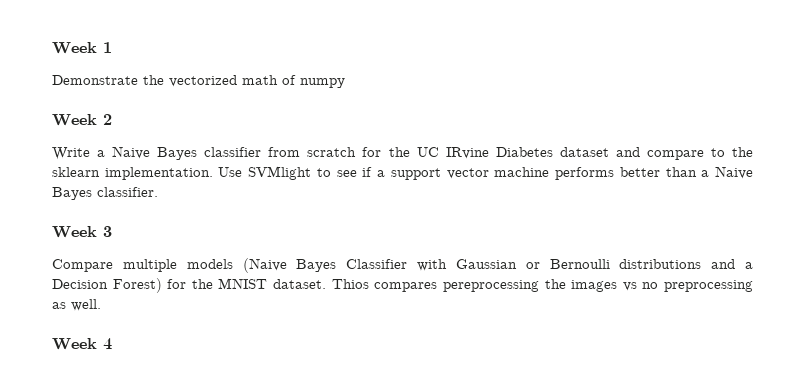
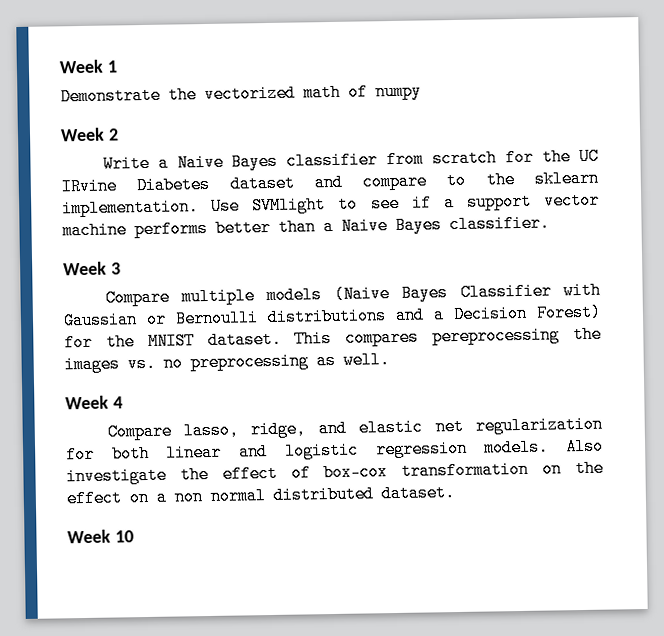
- Thios compares pereprocessing the images vs no preprocessing as well.
+ This compares pereprocessing the images vs. no preprocessing as well.
+ Compare lasso, ridge, and elastic net regularization for both linear and logistic regression models. Also investigate the effect of box-cox transformation on the effect on a non normal distributed dataset.
+ Week 10

